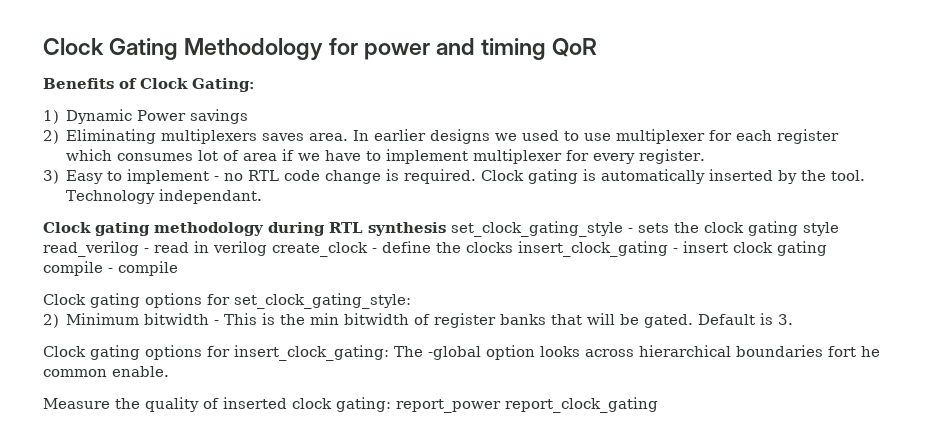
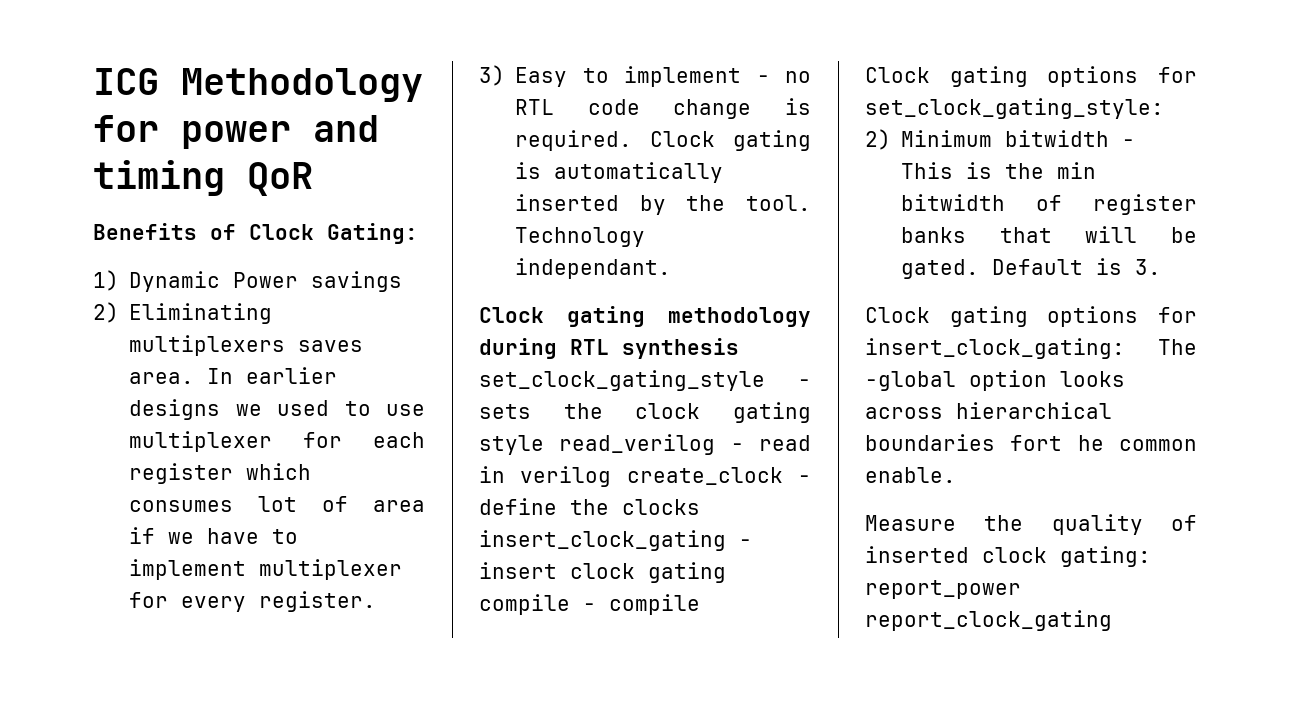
- Clock Gating Methodology for power and timing QoR
+ ICG Methodology for power and timing QoR

